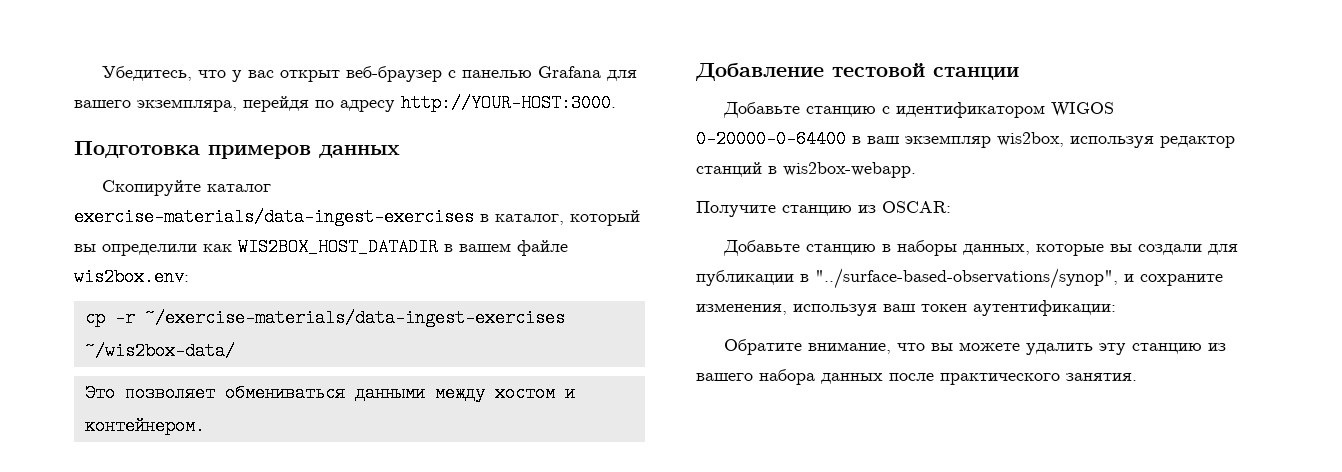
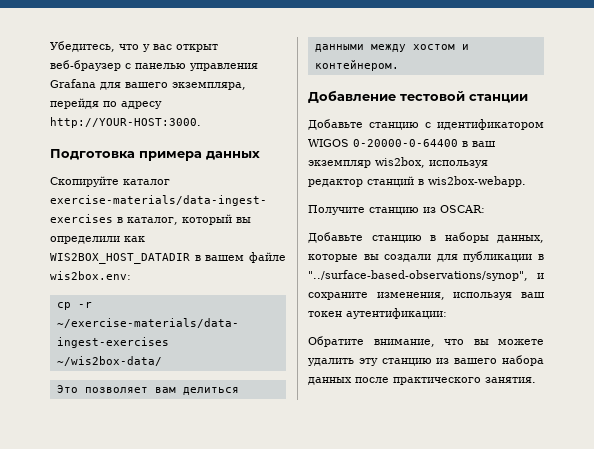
- Убедитесь, что у вас открыт веб-браузер с панелью Grafana для вашего экземпляра, перейдя по адресу http://YOUR-HOST:3000.
+ Убедитесь, что у вас открыт веб-браузер с панелью управления Grafana для вашего экземпляра, перейдя по адресу http://YOUR-HOST:3000.
- Подготовка примеров данных
+ Подготовка примера данных
- Это позволяет обмениваться данными между хостом и контейнером.
+ Это позволяет вам делиться данными между хостом и контейнером.

